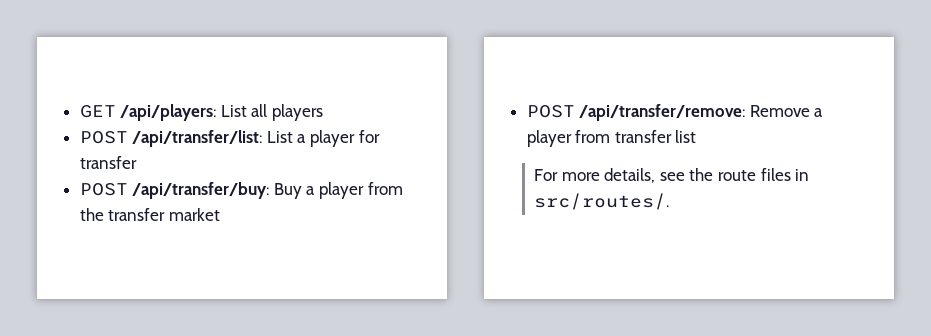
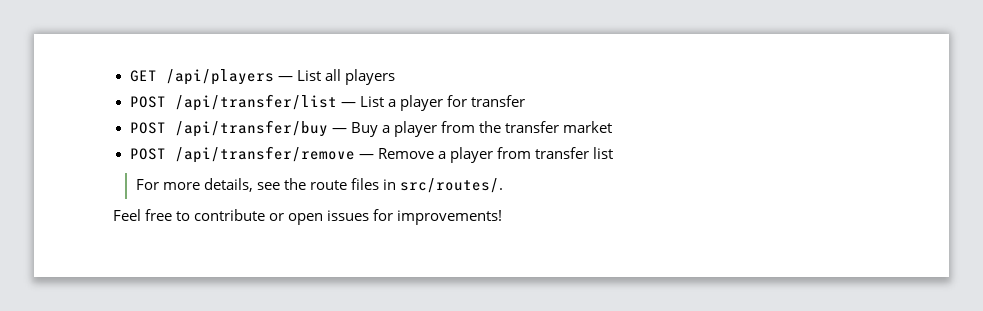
- GET /api/players: List all players
+ GET /api/players — List all players
- POST /api/transfer/list: List a player for transfer
+ POST /api/transfer/list — List a player for transfer
- POST /api/transfer/buy: Buy a player from the transfer market
+ POST /api/transfer/buy — Buy a player from the transfer market
- POST /api/transfer/remove: Remove a player from transfer list
+ POST /api/transfer/remove — Remove a player from transfer list
+ Feel free to contribute or open issues for improvements!

